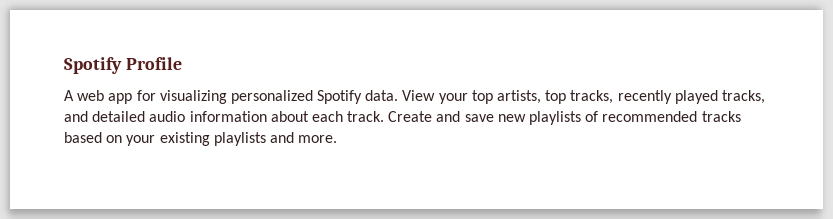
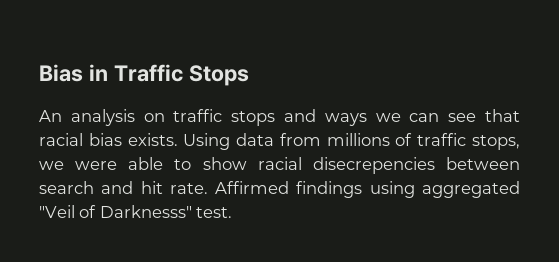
- Spotify Profile
- A web app for visualizing personalized Spotify data. View your top artists, top tracks, recently played tracks, and detailed audio information about each track. Create and save new playlists of recommended tracks based on your existing playlists and more.
+ Bias in Traffic Stops
+ An analysis on traffic stops and ways we can see that racial bias exists. Using data from millions of traffic stops, we were able to show racial disecrepencies between search and hit rate. Affirmed findings using aggregated "Veil of Darknesss" test.

